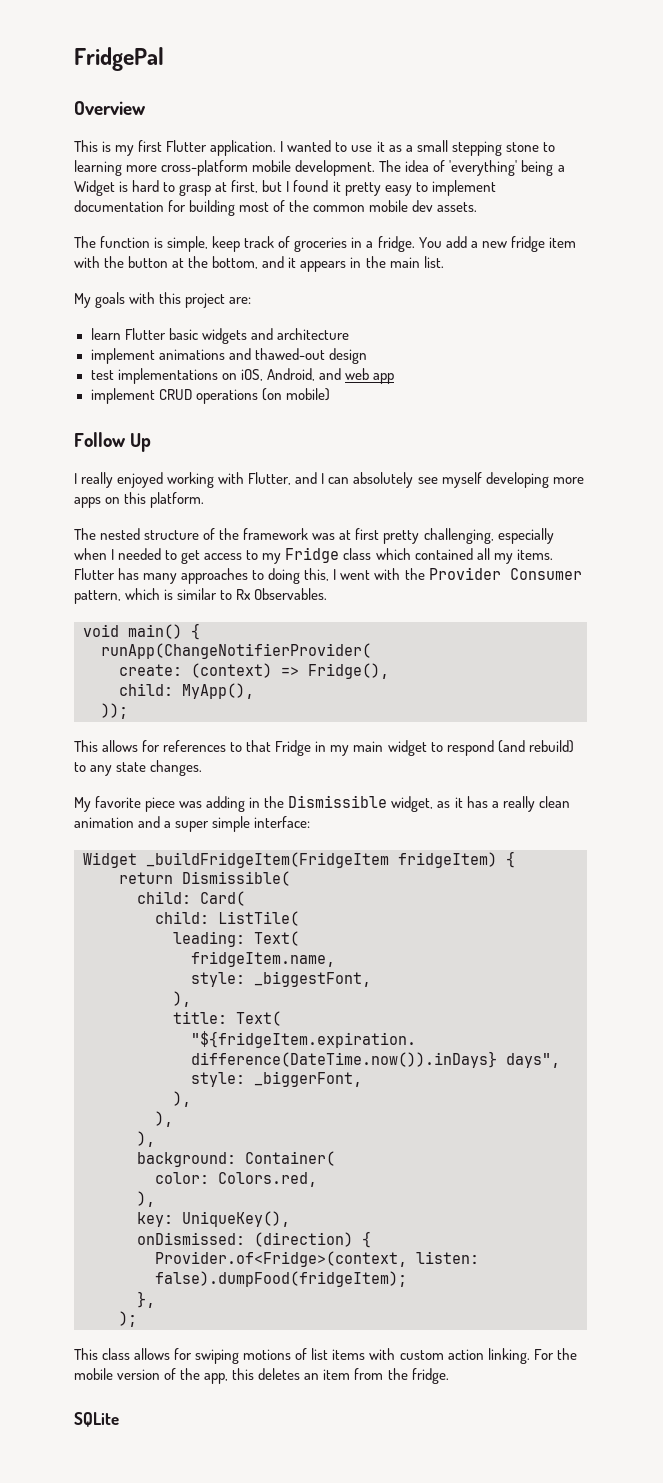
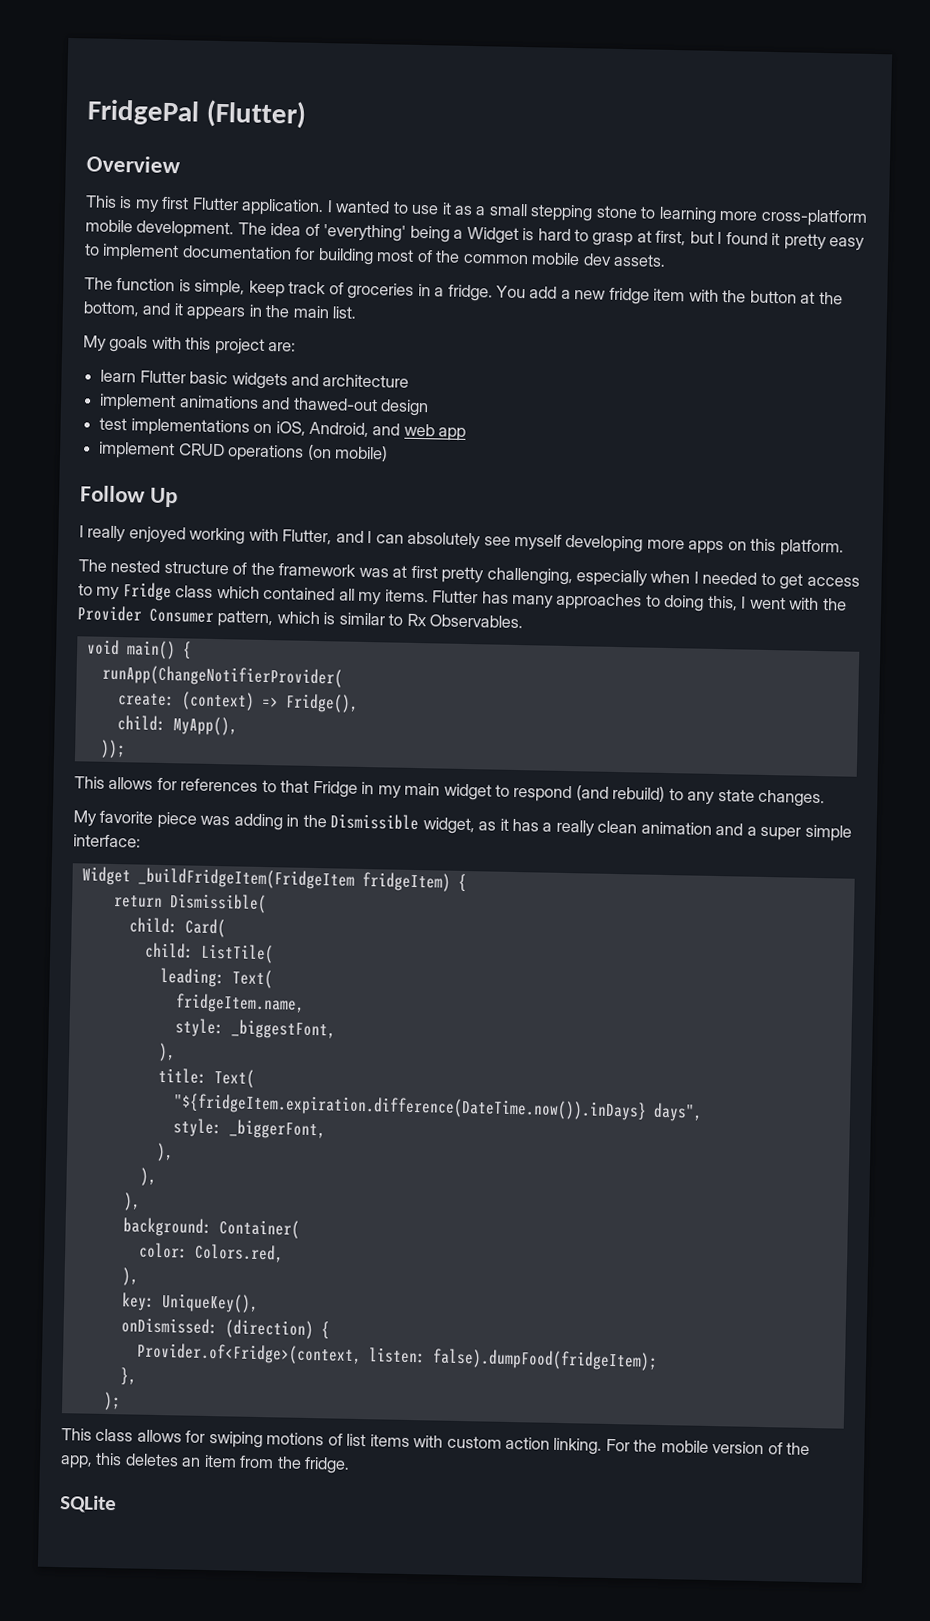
- FridgePal
+ FridgePal (Flutter)

